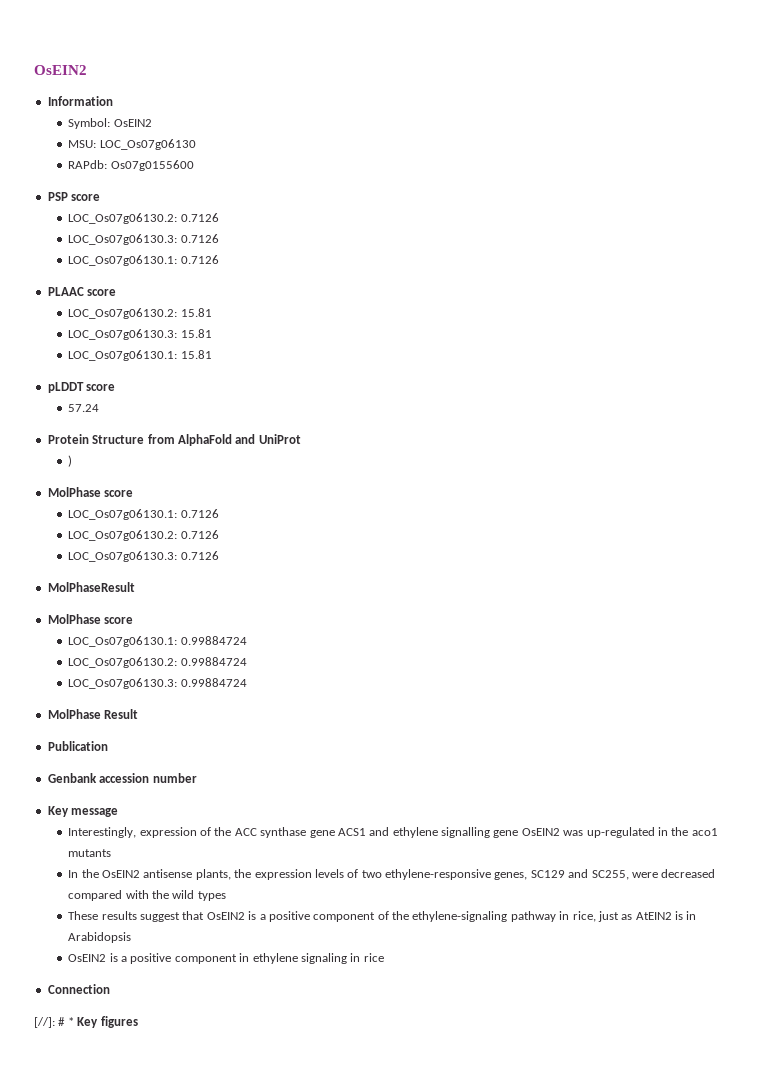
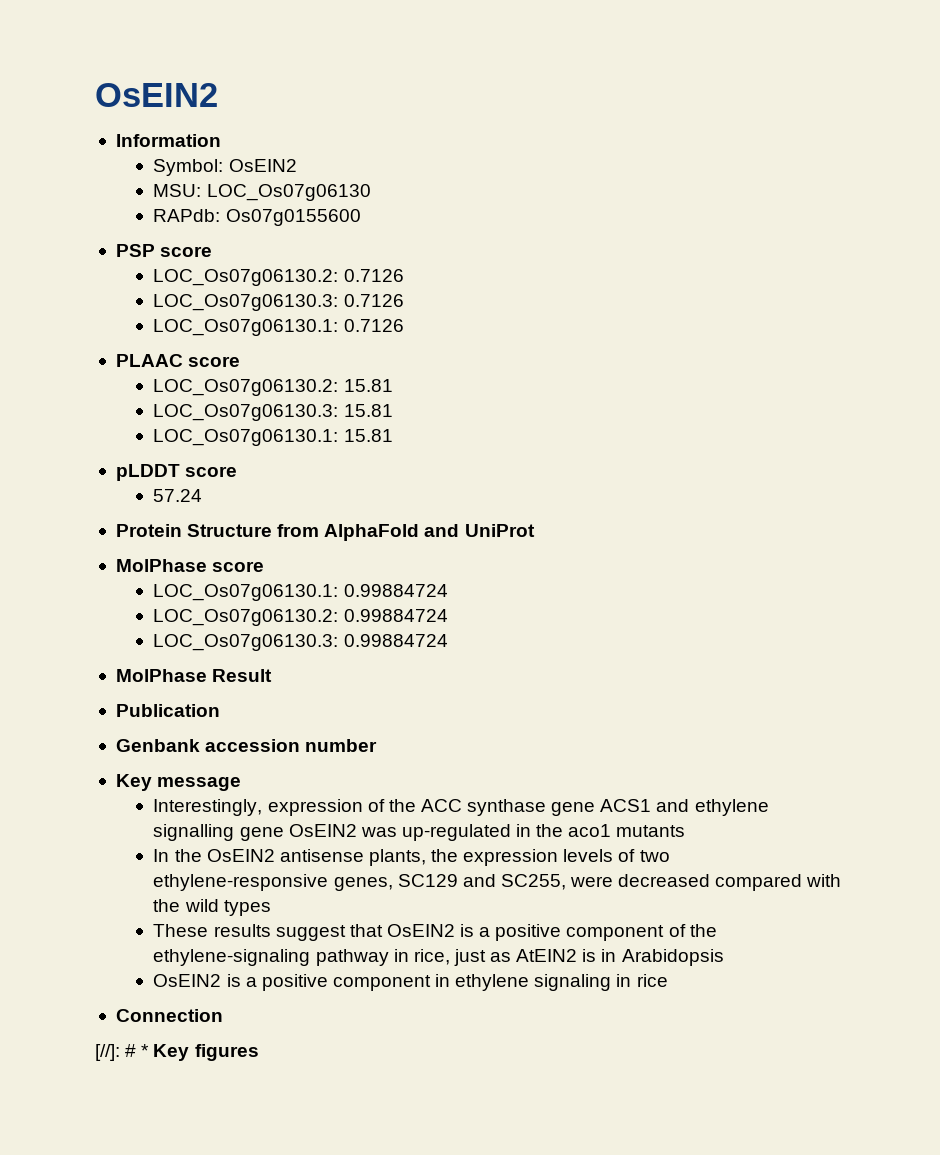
- )
- MolPhase score
- LOC_Os07g06130.1: 0.7126
- LOC_Os07g06130.2: 0.7126
- LOC_Os07g06130.3: 0.7126
- MolPhaseResult

